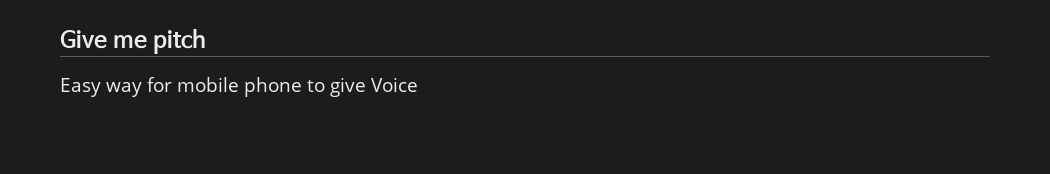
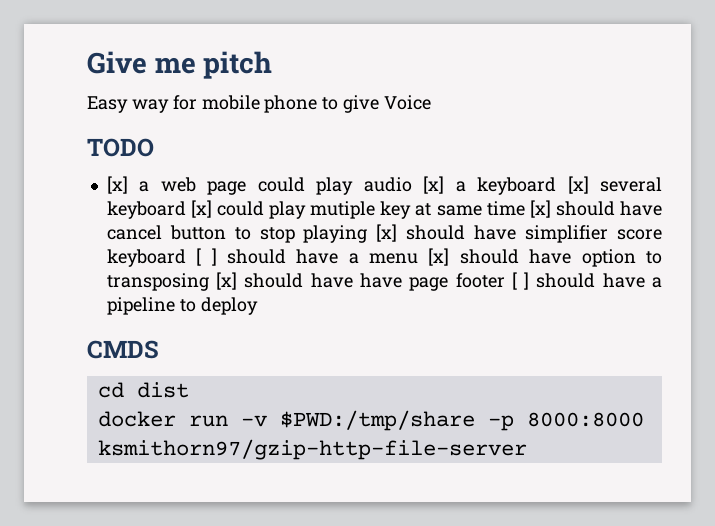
+ TODO
+ [x] a web page could play audio [x] a keyboard [x] several keyboard [x] could play mutiple key at same time [x] should have cancel button to stop playing [x] should have simplifier score keyboard [ ] should have a menu [x] should have option to transposing [x] should have have page footer [ ] should have a pipeline to deploy
+ CMDS
+ cd dist
+ docker run -v $PWD:/tmp/share -p 8000:8000 ksmithorn97/gzip-http-file-server

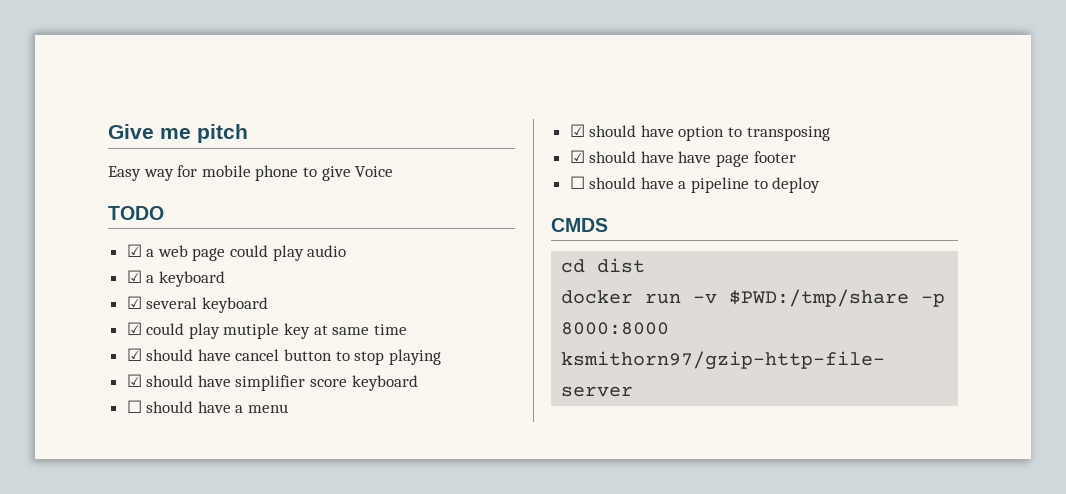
- [x] a web page could play audio [x] a keyboard [x] several keyboard [x] could play mutiple key at same time [x] should have cancel button to stop playing [x] should have simplifier score keyboard [ ] should have a menu [x] should have option to transposing [x] should have have page footer [ ] should have a pipeline to deploy
+ ☑ a web page could play audio
+ ☑ a keyboard
+ ☑ several keyboard
+ ☑ could play mutiple key at same time
+ ☑ should have cancel button to stop playing
+ ☑ should have simplifier score keyboard
+ ☐ should have a menu
+ ☑ should have option to transposing
+ ☑ should have have page footer
+ ☐ should have a pipeline to deploy

